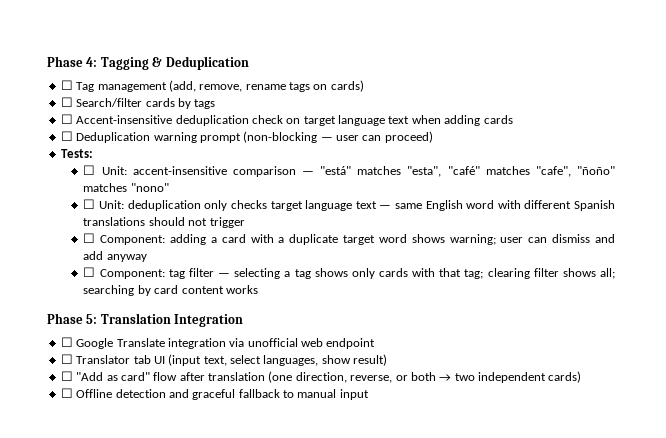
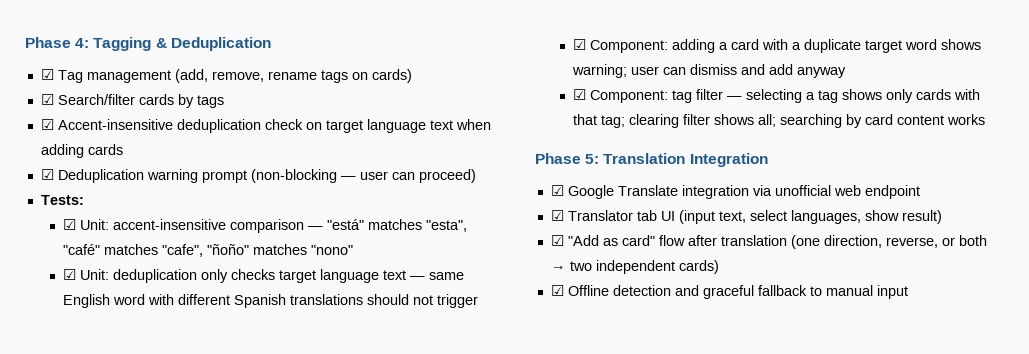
- ☐ Tag management (add, remove, rename tags on cards)
+ ☑ Tag management (add, remove, rename tags on cards)
- ☐ Search/filter cards by tags
+ ☑ Search/filter cards by tags
- ☐ Accent-insensitive deduplication check on target language text when adding cards
+ ☑ Accent-insensitive deduplication check on target language text when adding cards
- ☐ Deduplication warning prompt (non-blocking — user can proceed)
+ ☑ Deduplication warning prompt (non-blocking — user can proceed)
- ☐ Unit: accent-insensitive comparison — "está" matches "esta", "café" matches "cafe", "ñoño" matches "nono"
+ ☑ Unit: accent-insensitive comparison — "está" matches "esta", "café" matches "cafe", "ñoño" matches "nono"
- ☐ Unit: deduplication only checks target language text — same English word with different Spanish translations should not trigger
+ ☑ Unit: deduplication only checks target language text — same English word with different Spanish translations should not trigger
- ☐ Component: adding a card with a duplicate target word shows warning; user can dismiss and add anyway
+ ☑ Component: adding a card with a duplicate target word shows warning; user can dismiss and add anyway
- ☐ Component: tag filter — selecting a tag shows only cards with that tag; clearing filter shows all; searching by card content works
+ ☑ Component: tag filter — selecting a tag shows only cards with that tag; clearing filter shows all; searching by card content works
- ☐ Google Translate integration via unofficial web endpoint
+ ☑ Google Translate integration via unofficial web endpoint
- ☐ Translator tab UI (input text, select languages, show result)
+ ☑ Translator tab UI (input text, select languages, show result)
- ☐ "Add as card" flow after translation (one direction, reverse, or both → two independent cards)
+ ☑ "Add as card" flow after translation (one direction, reverse, or both → two independent cards)
- ☐ Offline detection and graceful fallback to manual input
+ ☑ Offline detection and graceful fallback to manual input

